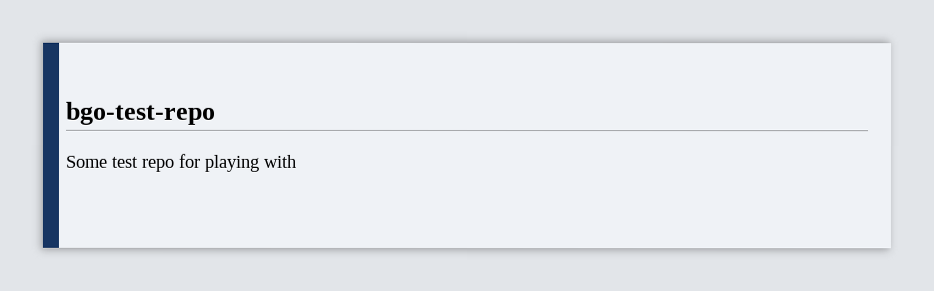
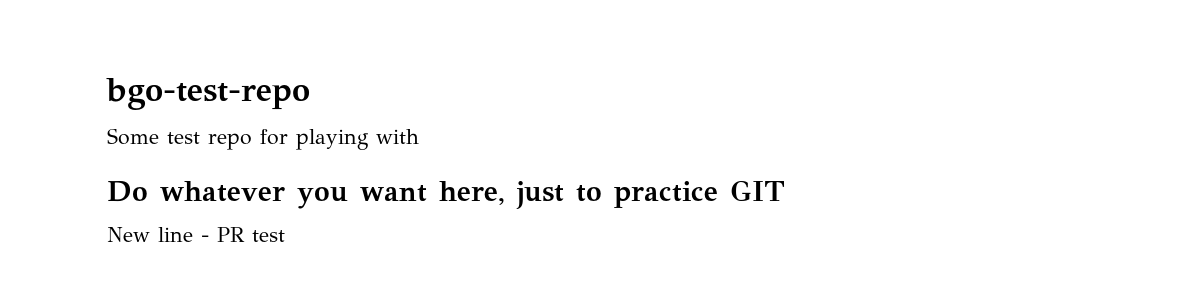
+ Do whatever you want here, just to practice GIT
+ New line - PR test

